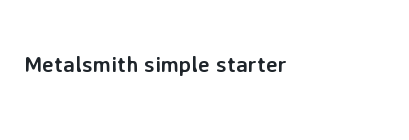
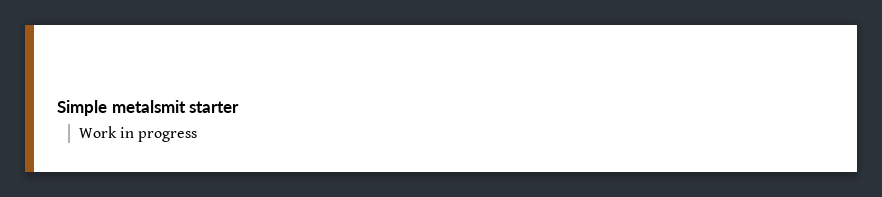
- Metalsmith simple starter
+ Simple metalsmit starter
+ Work in progress

